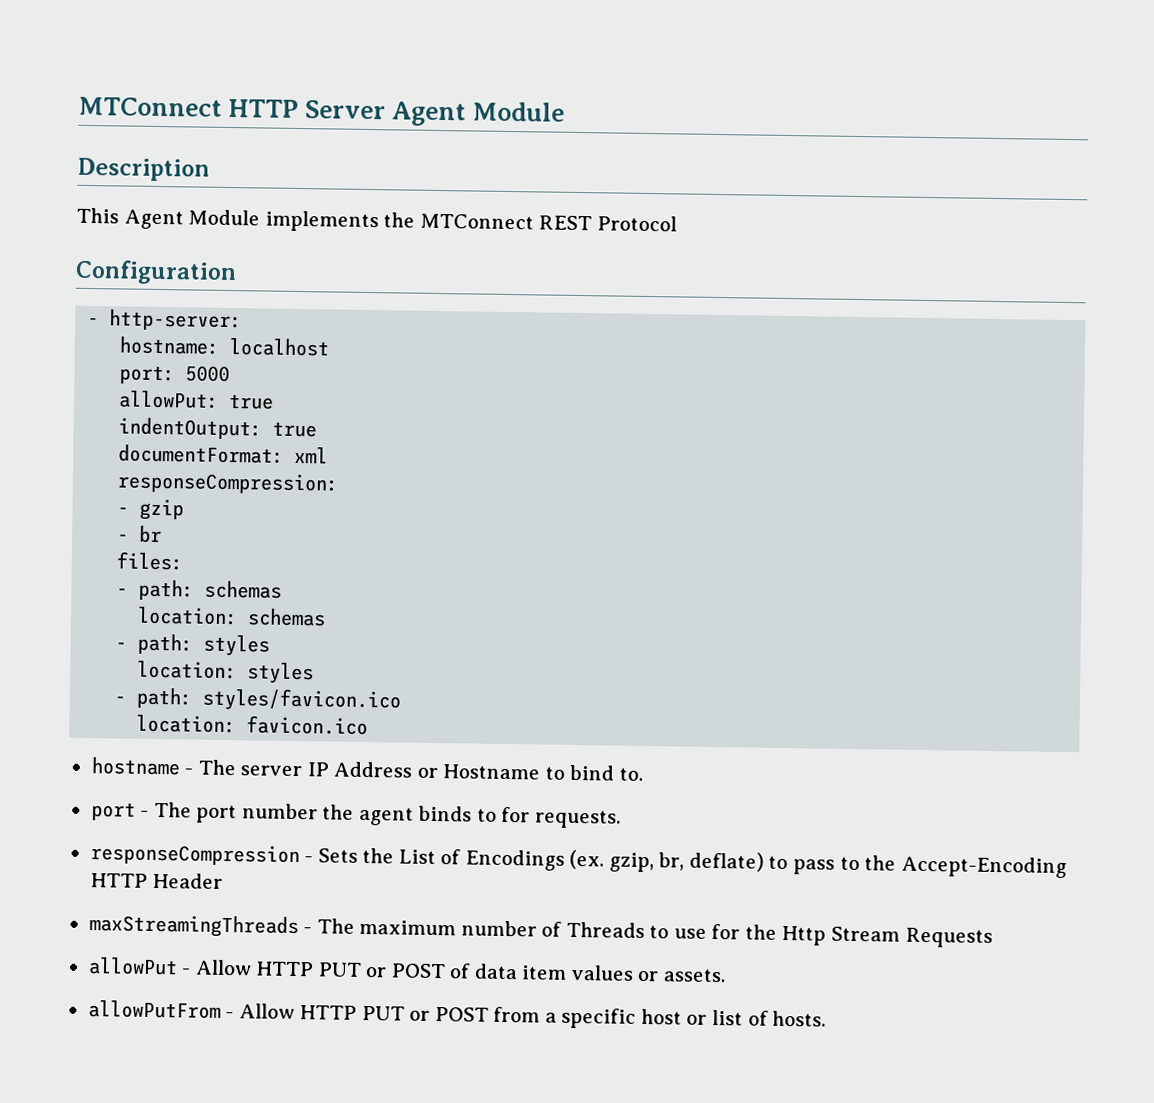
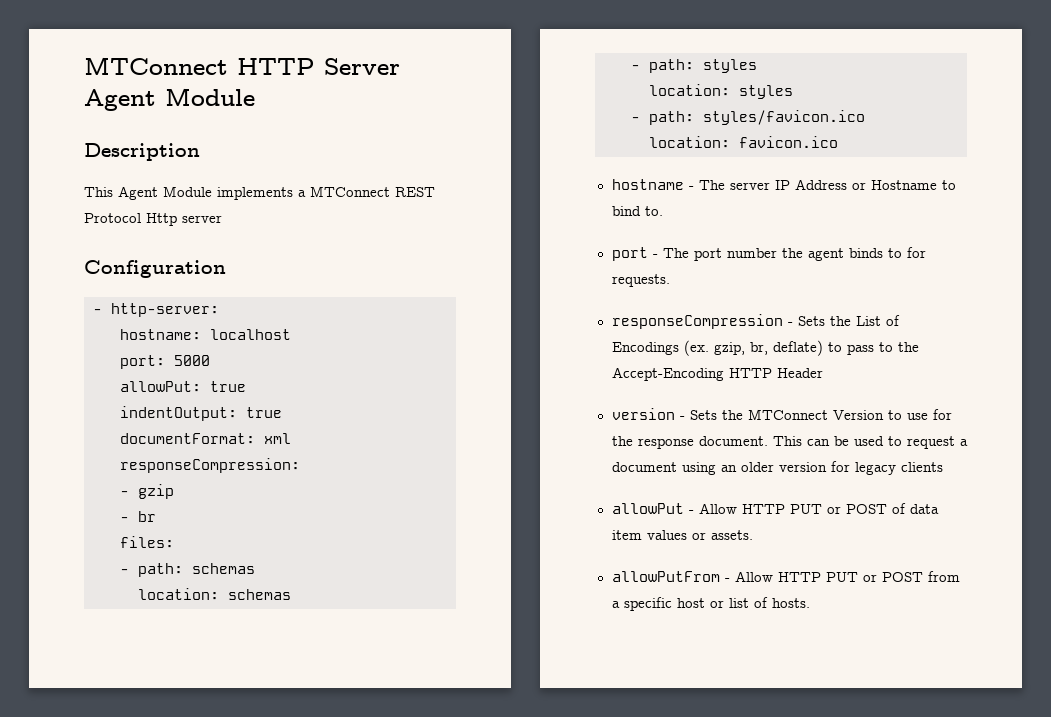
- This Agent Module implements the MTConnect REST Protocol
+ This Agent Module implements a MTConnect REST Protocol Http server
- maxStreamingThreads - The maximum number of Threads to use for the Http Stream Requests
+ version - Sets the MTConnect Version to use for the response document. This can be used to request a document using an older version for legacy clients

